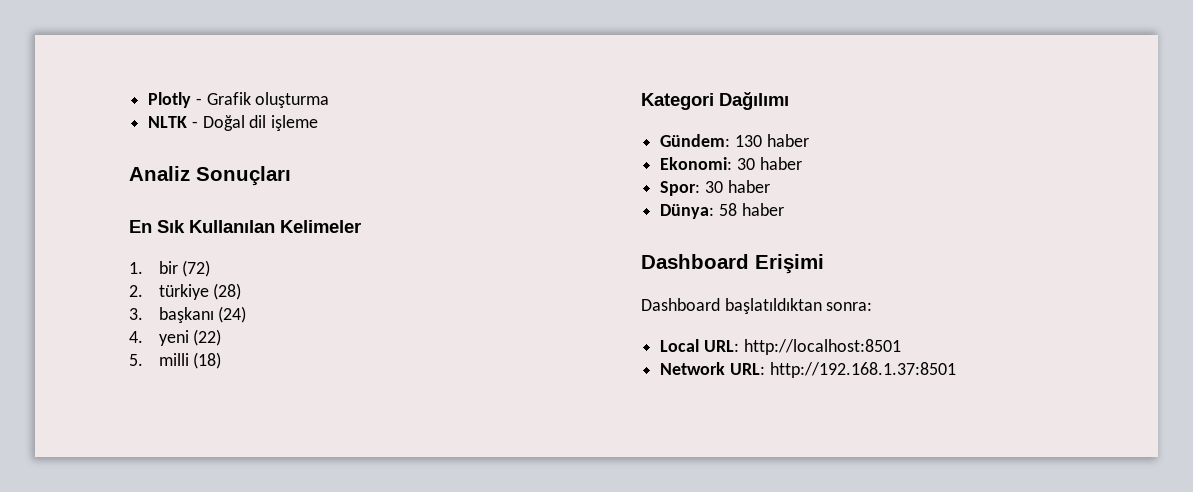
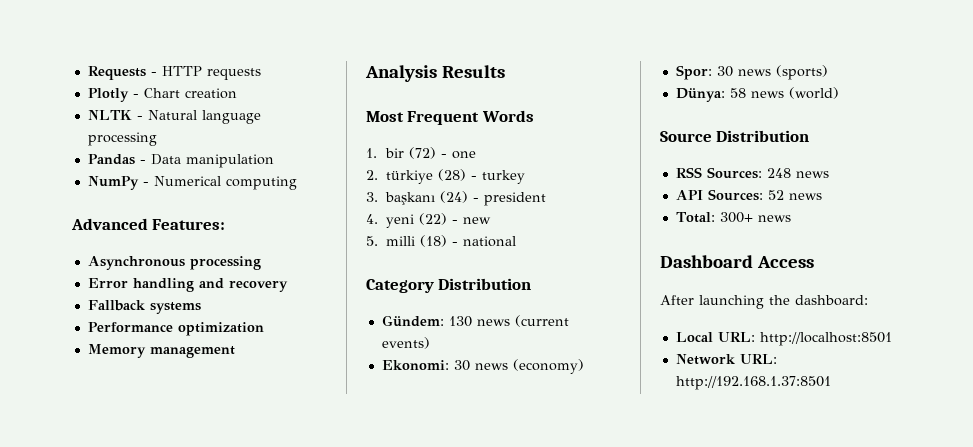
- Plotly - Grafik oluşturma
- NLTK - Doğal dil işleme
- Analiz Sonuçları
- En Sık Kullanılan Kelimeler
+ Requests - HTTP requests
+ Plotly - Chart creation
+ NLTK - Natural language processing
+ Pandas - Data manipulation
+ NumPy - Numerical computing
+ Advanced Features:
+ Asynchronous processing
+ Error handling and recovery
+ Fallback systems
+ Performance optimization
+ Memory management
+ Analysis Results
+ Most Frequent Words
- 1. bir (72)
+ 1. bir (72) - one
- 2. türkiye (28)
+ 2. türkiye (28) - turkey
- 3. başkanı (24)
+ 3. başkanı (24) - president
- 4. yeni (22)
+ 4. yeni (22) - new
- 5. milli (18)
- Kategori Dağılımı
+ 5. milli (18) - national
+ Category Distribution
- Gündem: 130 haber
+ Gündem: 130 news (current events)
- Ekonomi: 30 haber
+ Ekonomi: 30 news (economy)
- Spor: 30 haber
+ Spor: 30 news (sports)
- Dünya: 58 haber
- Dashboard Erişimi
- Dashboard başlatıldıktan sonra:
+ Dünya: 58 news (world)
+ Source Distribution
+ RSS Sources: 248 news
+ API Sources: 52 news
+ Total: 300+ news
+ Dashboard Access
+ After launching the dashboard:

